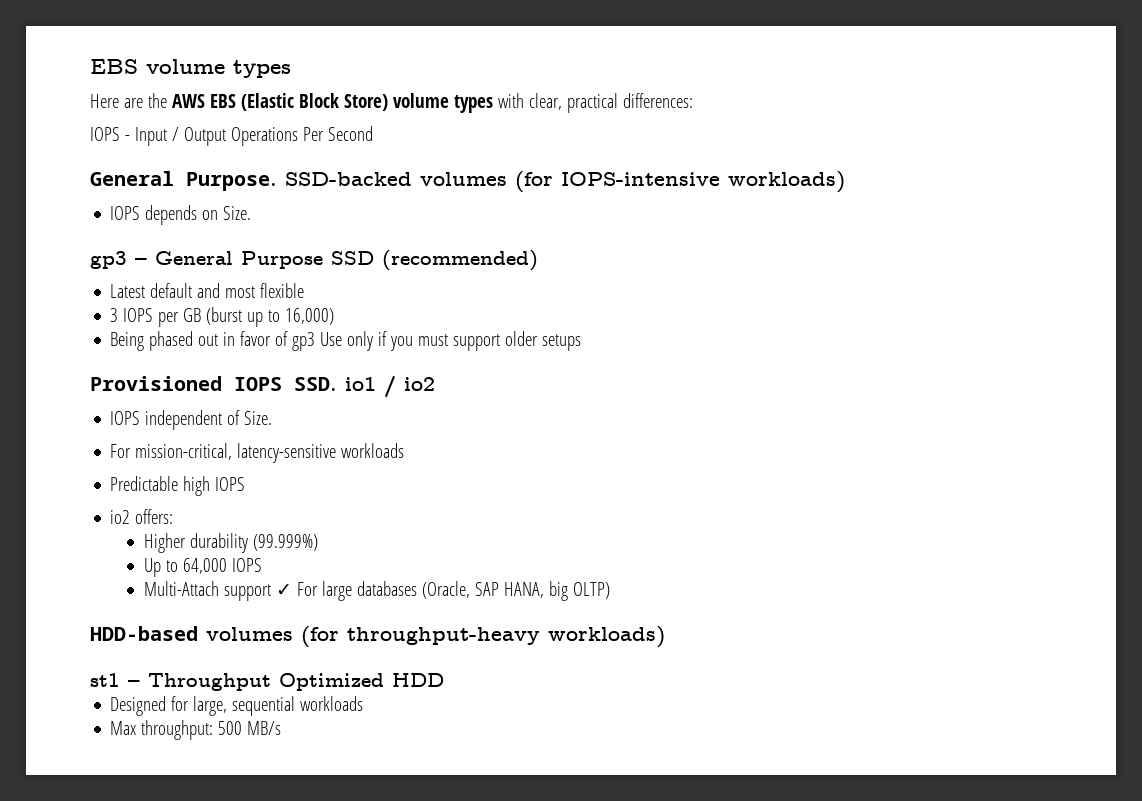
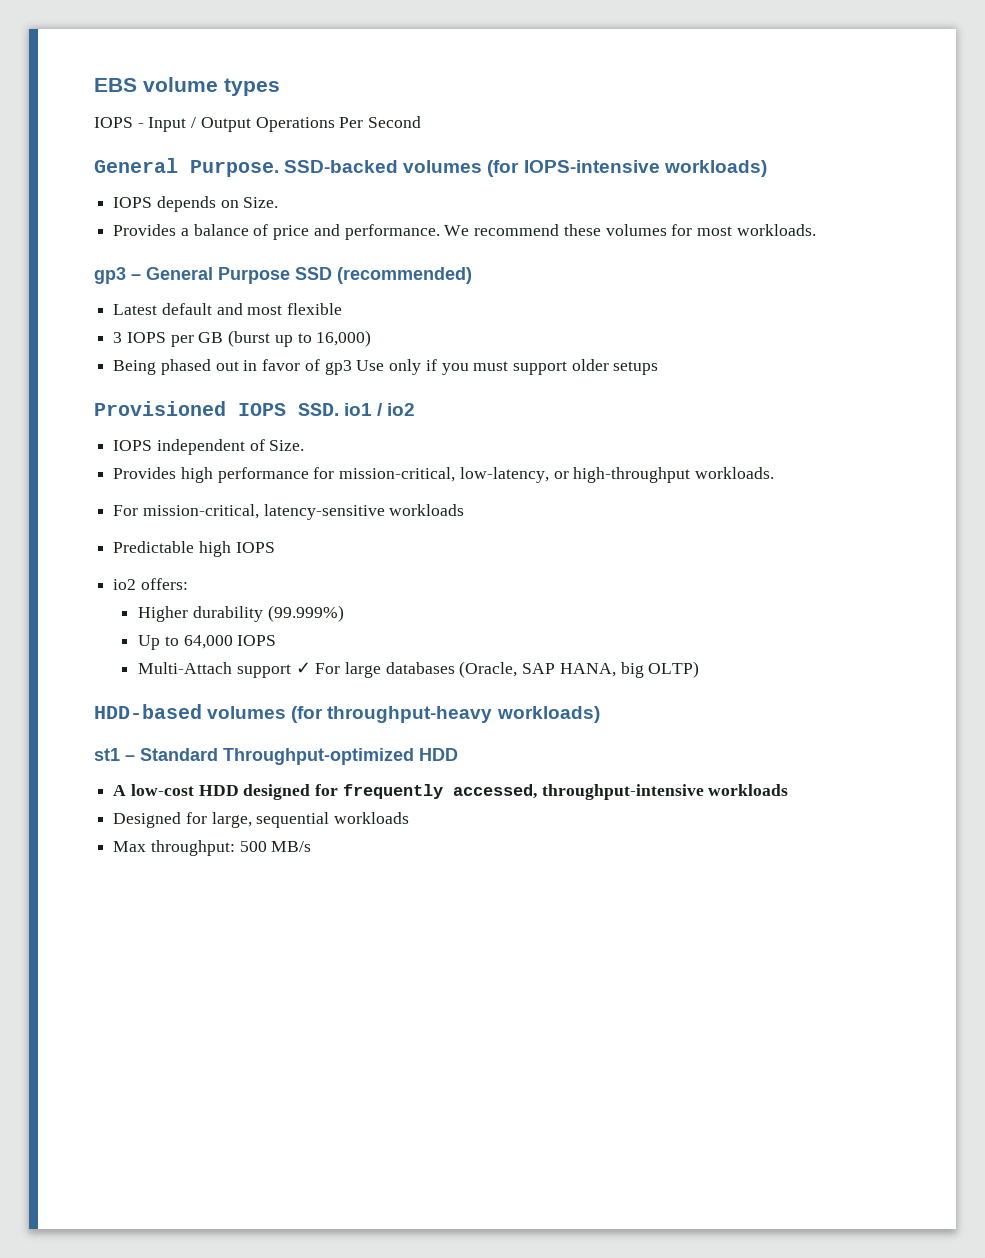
- Here are the AWS EBS (Elastic Block Store) volume types with clear, practical differences:
+ Provides a balance of price and performance. We recommend these volumes for most workloads.
+ Provides high performance for mission-critical, low-latency, or high-throughput workloads.
- st1 – Throughput Optimized HDD
+ st1 – Standard Throughput-optimized HDD
+ A low-cost HDD designed for frequently accessed, throughput-intensive workloads

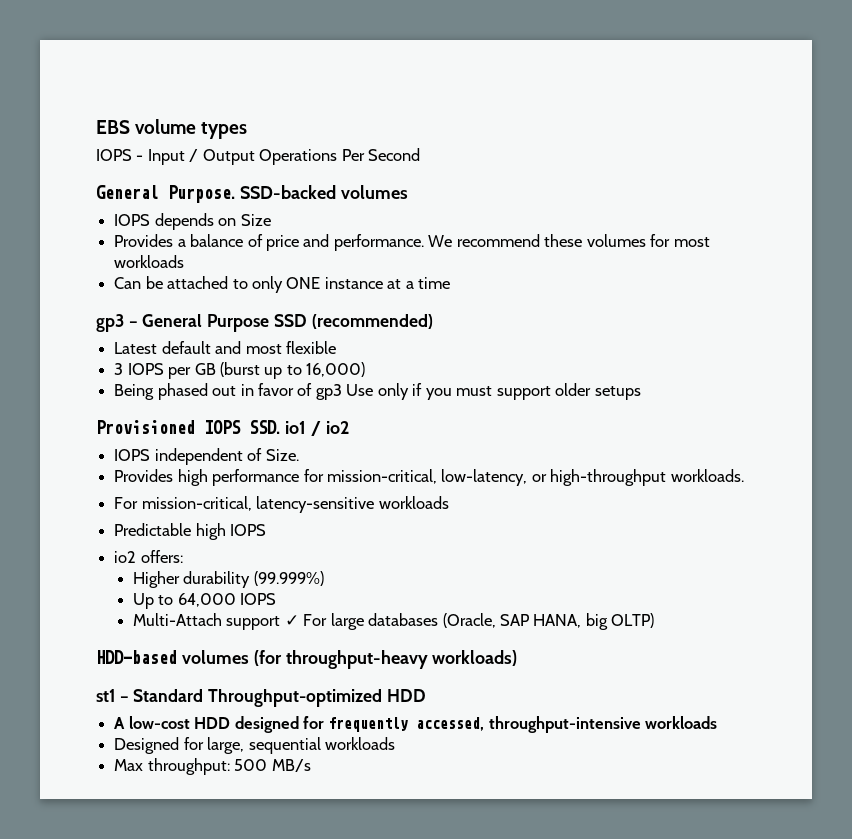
- SSD-backed volumes (for IOPS-intensive workloads)
+ SSD-backed volumes
- IOPS depends on Size.
+ IOPS depends on Size
- We recommend these volumes for most workloads.
+ We recommend these volumes for most workloads
+ Can be attached to only ONE instance at a time

